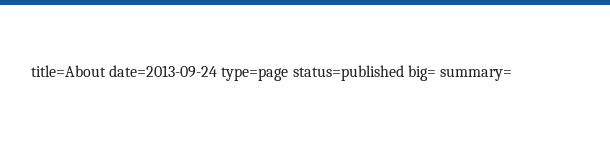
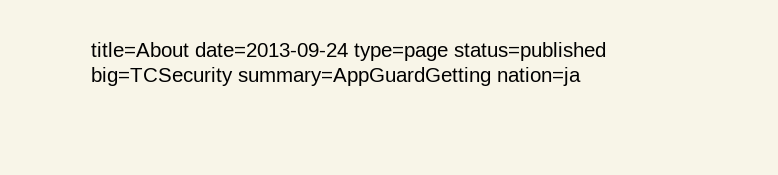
- title=About date=2013-09-24 type=page status=published big= summary=
+ title=About date=2013-09-24 type=page status=published big=TCSecurity summary=AppGuardGetting nation=ja

